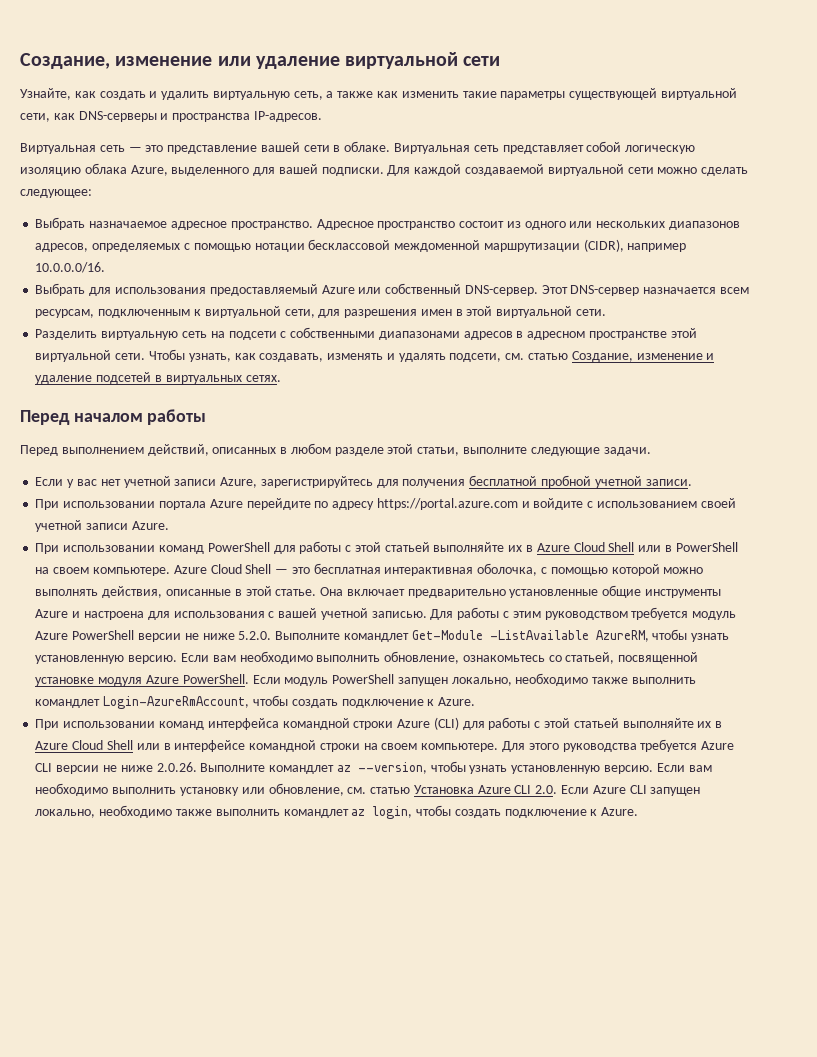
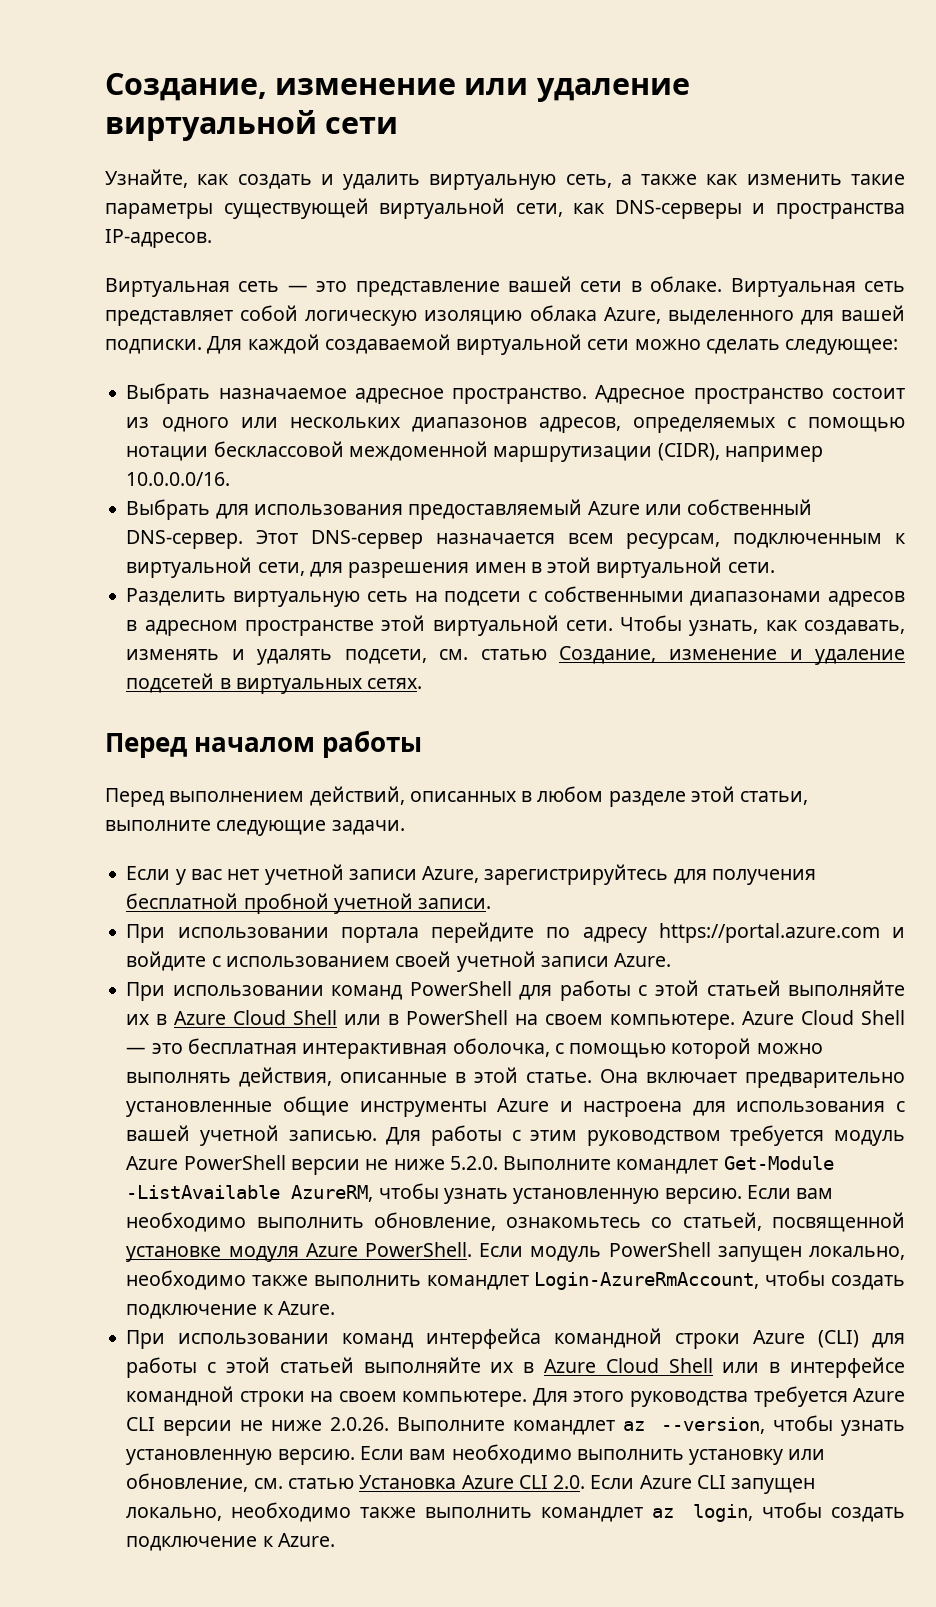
- При использовании портала Azure перейдите по адресу https://portal.azure.com и войдите с использованием своей учетной записи Azure.
+ При использовании портала перейдите по адресу https://portal.azure.com и войдите с использованием своей учетной записи Azure.

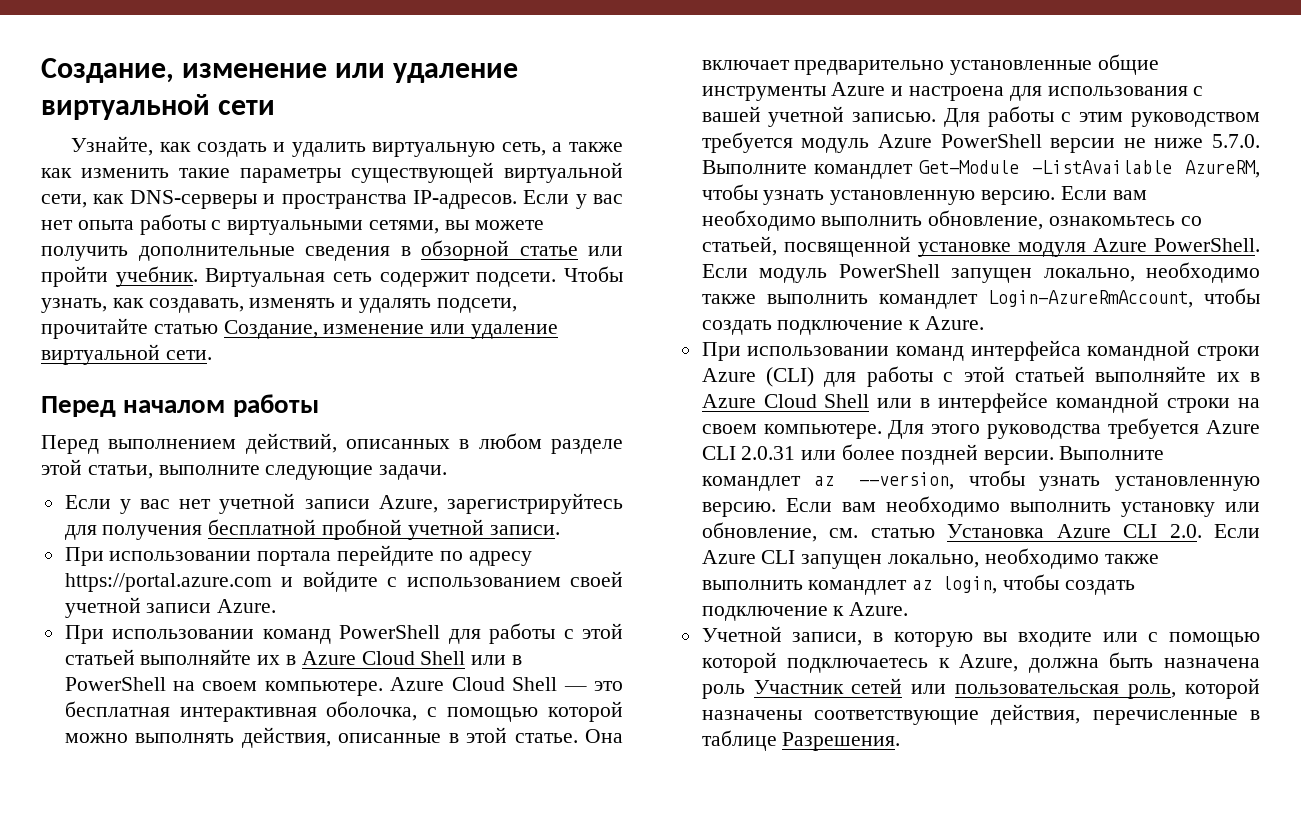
- Узнайте, как создать и удалить виртуальную сеть, а также как изменить такие параметры существующей виртуальной сети, как DNS-серверы и пространства IP-адресов.
- Виртуальная сеть — это представление вашей сети в облаке. Виртуальная сеть представляет собой логическую изоляцию облака Azure, выделенного для вашей подписки. Для каждой создаваемой виртуальной сети можно сделать следующее:
- Выбрать назначаемое адресное пространство. Адресное пространство состоит из одного или нескольких диапазонов адресов, определяемых с помощью нотации бесклассовой междоменной маршрутизации (CIDR), например 10.0.0.0/16.
- Выбрать для использования предоставляемый Azure или собственный DNS-сервер. Этот DNS-сервер назначается всем ресурсам, подключенным к виртуальной сети, для разрешения имен в этой виртуальной сети.
- Разделить виртуальную сеть на подсети с собственными диапазонами адресов в адресном пространстве этой виртуальной сети.
+ Узнайте, как создать и удалить виртуальную сеть, а также как изменить такие параметры существующей виртуальной сети, как DNS-серверы и пространства IP-адресов. Если у вас нет опыта работы с виртуальными сетями, вы можете получить дополнительные сведения в обзорной статье или пройти учебник. Виртуальная сеть содержит подсети.
- Чтобы узнать, как создавать, изменять и удалять подсети, см. статью Создание, изменение и удаление подсетей в виртуальных сетях.
+ Чтобы узнать, как создавать, изменять и удалять подсети, прочитайте статью Создание, изменение или удаление виртуальной сети.
- Для работы с этим руководством требуется модуль Azure PowerShell версии не ниже 5.2.0. Выполните командлет Get-Module -ListAvailable AzureRM, чтобы узнать установленную версию.
+ Для работы с этим руководством требуется модуль Azure PowerShell версии не ниже 5.7.0. Выполните командлет Get-Module -ListAvailable AzureRM, чтобы узнать установленную версию.
- Для этого руководства требуется Azure CLI версии не ниже 2.0.26. Выполните командлет az --version, чтобы узнать установленную версию.
+ Для этого руководства требуется Azure CLI 2.0.31 или более поздней версии. Выполните командлет az --version, чтобы узнать установленную версию.
+ Учетной записи, в которую вы входите или с помощью которой подключаетесь к Azure, должна быть назначена роль Участник сетей или пользовательская роль, которой назначены соответствующие действия, перечисленные в таблице Разрешения.

